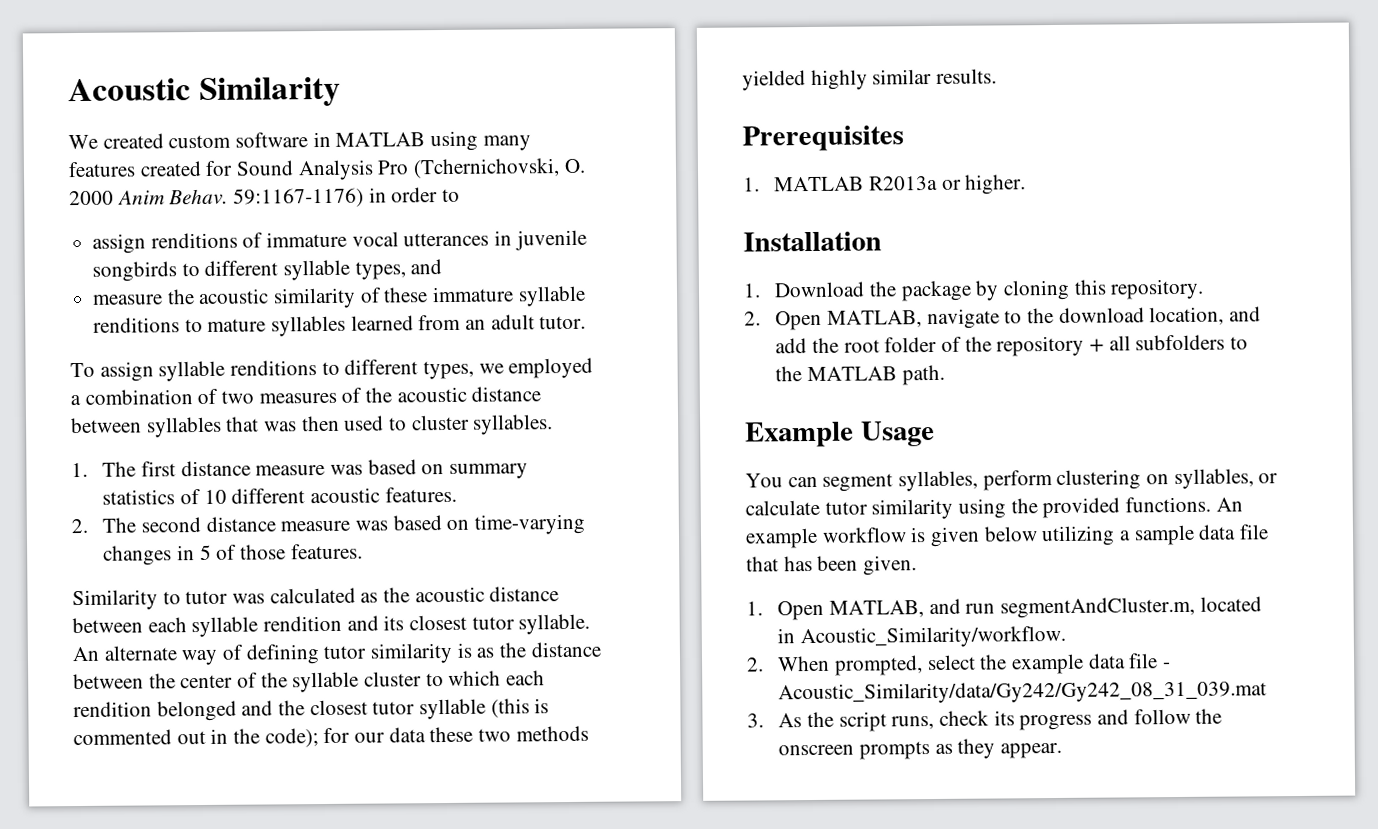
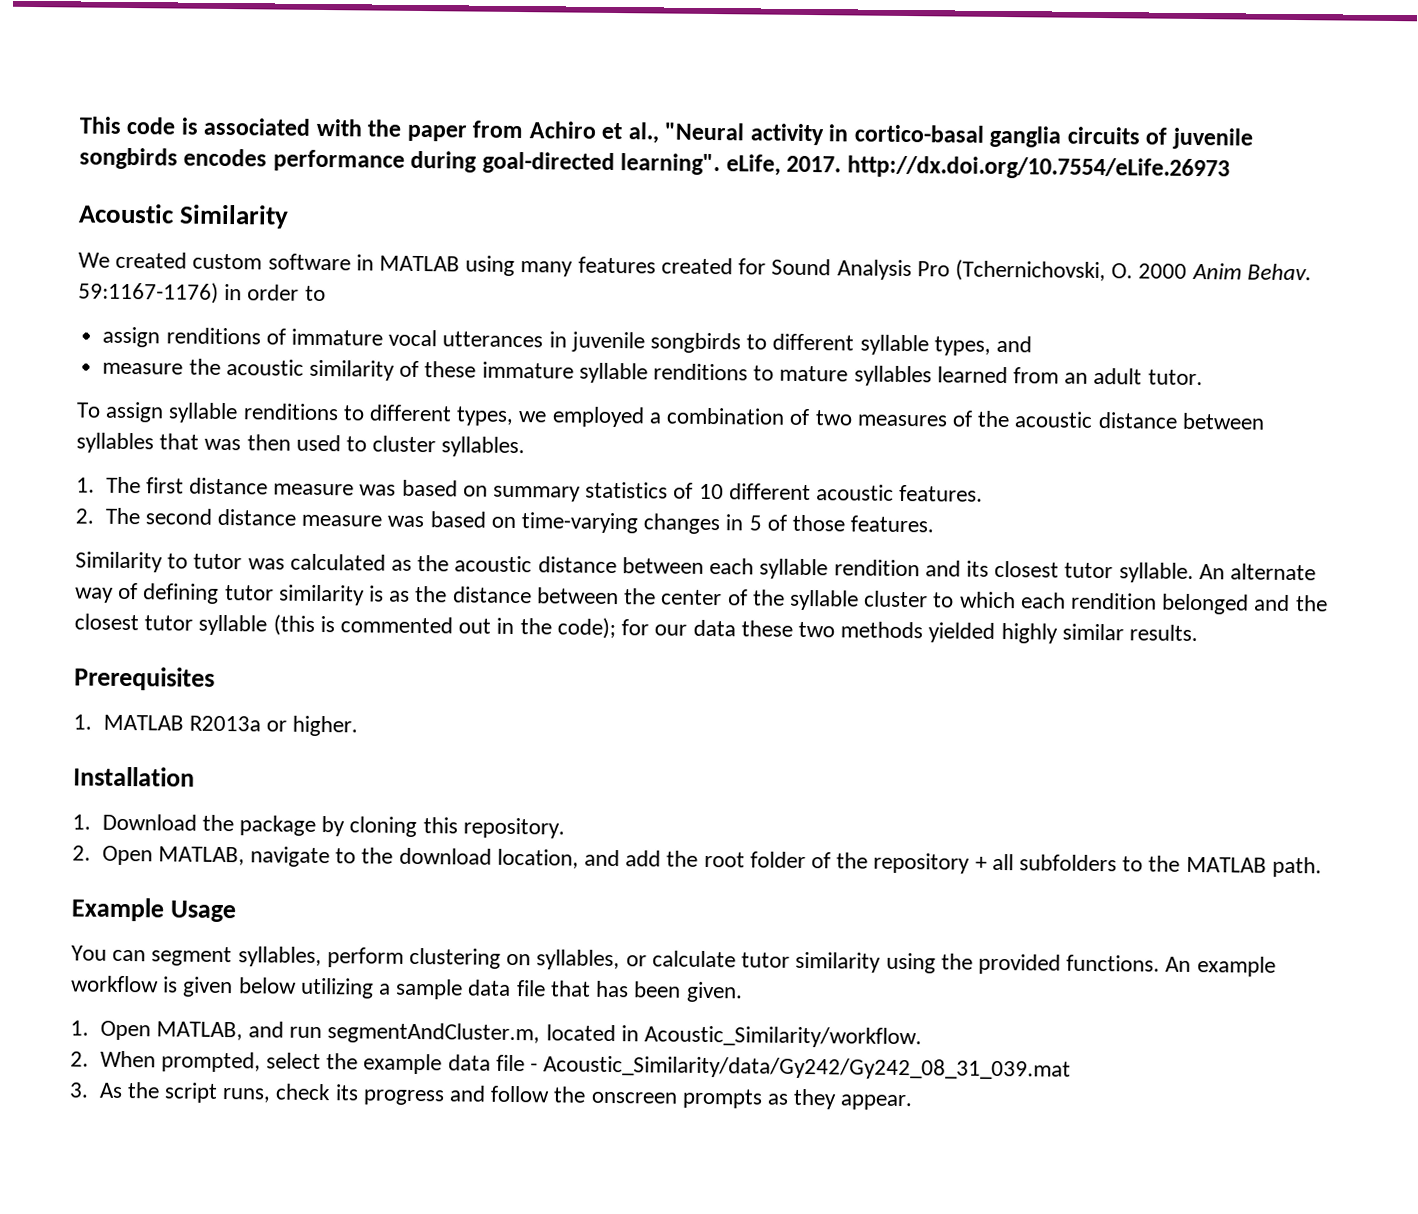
+ This code is associated with the paper from Achiro et al., "Neural activity in cortico-basal ganglia circuits of juvenile songbirds encodes performance during goal-directed learning". eLife, 2017. http://dx.doi.org/10.7554/eLife.26973

